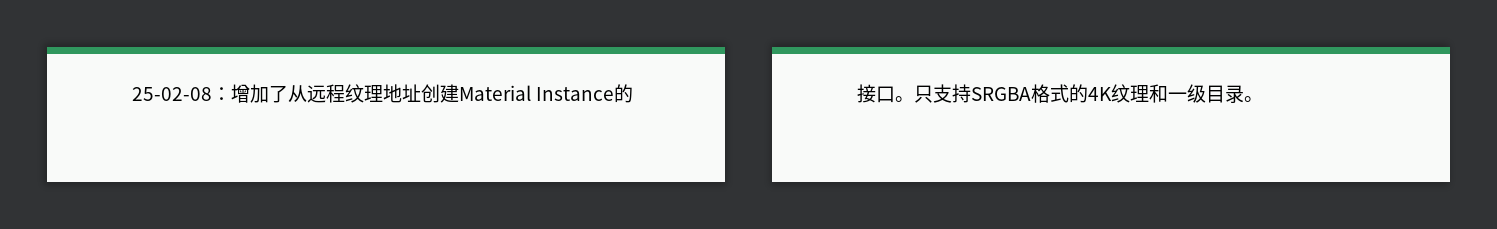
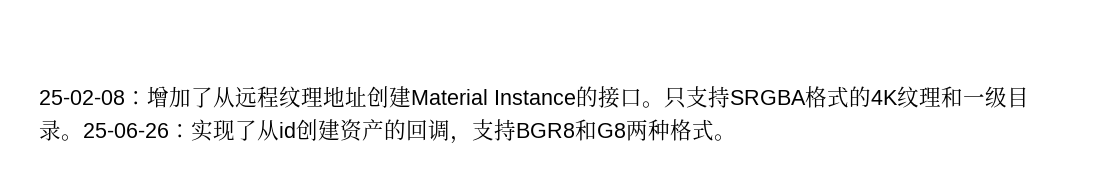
+ 25-06-26：实现了从id创建资产的回调，支持BGR8和G8两种格式。

